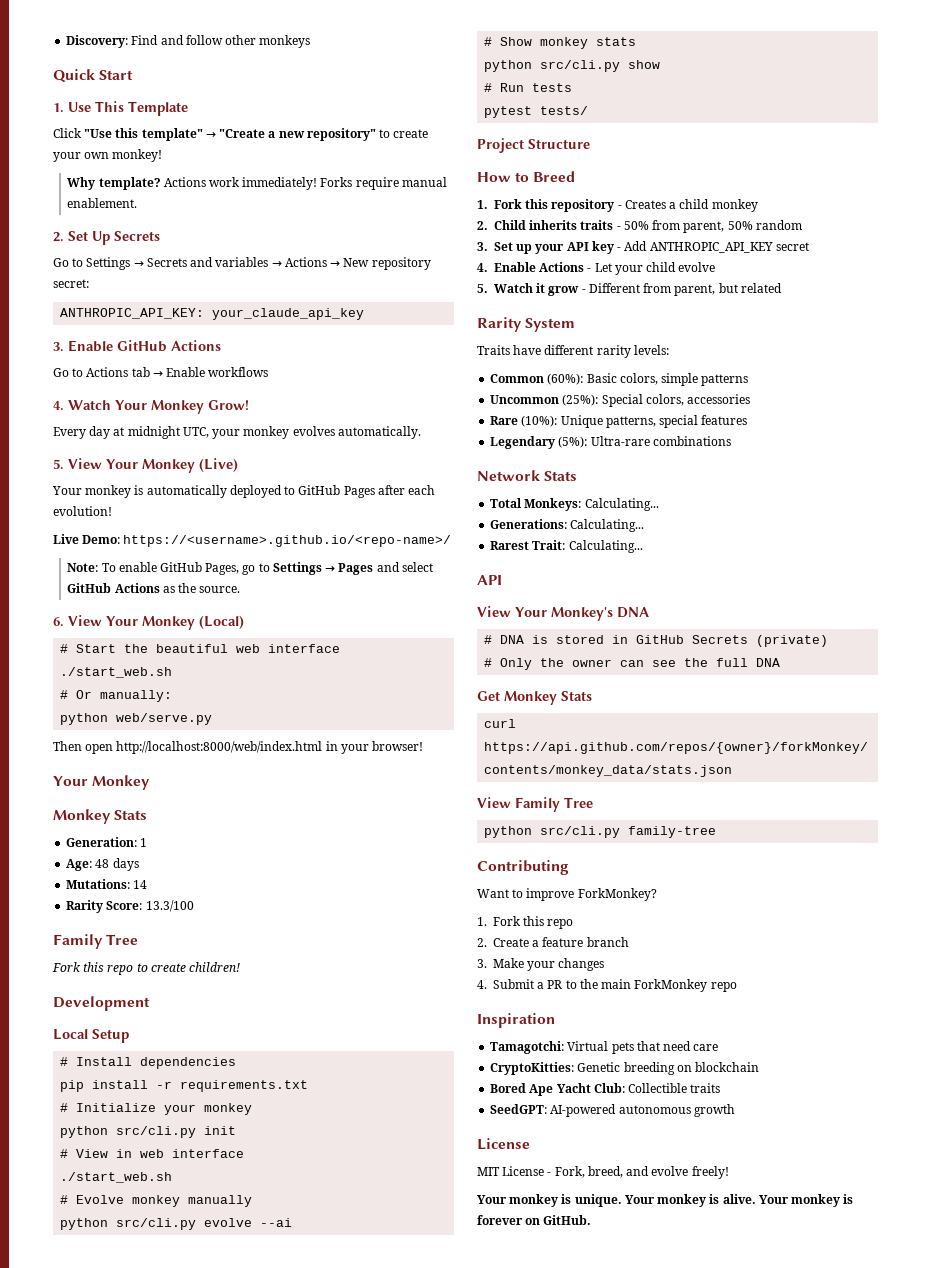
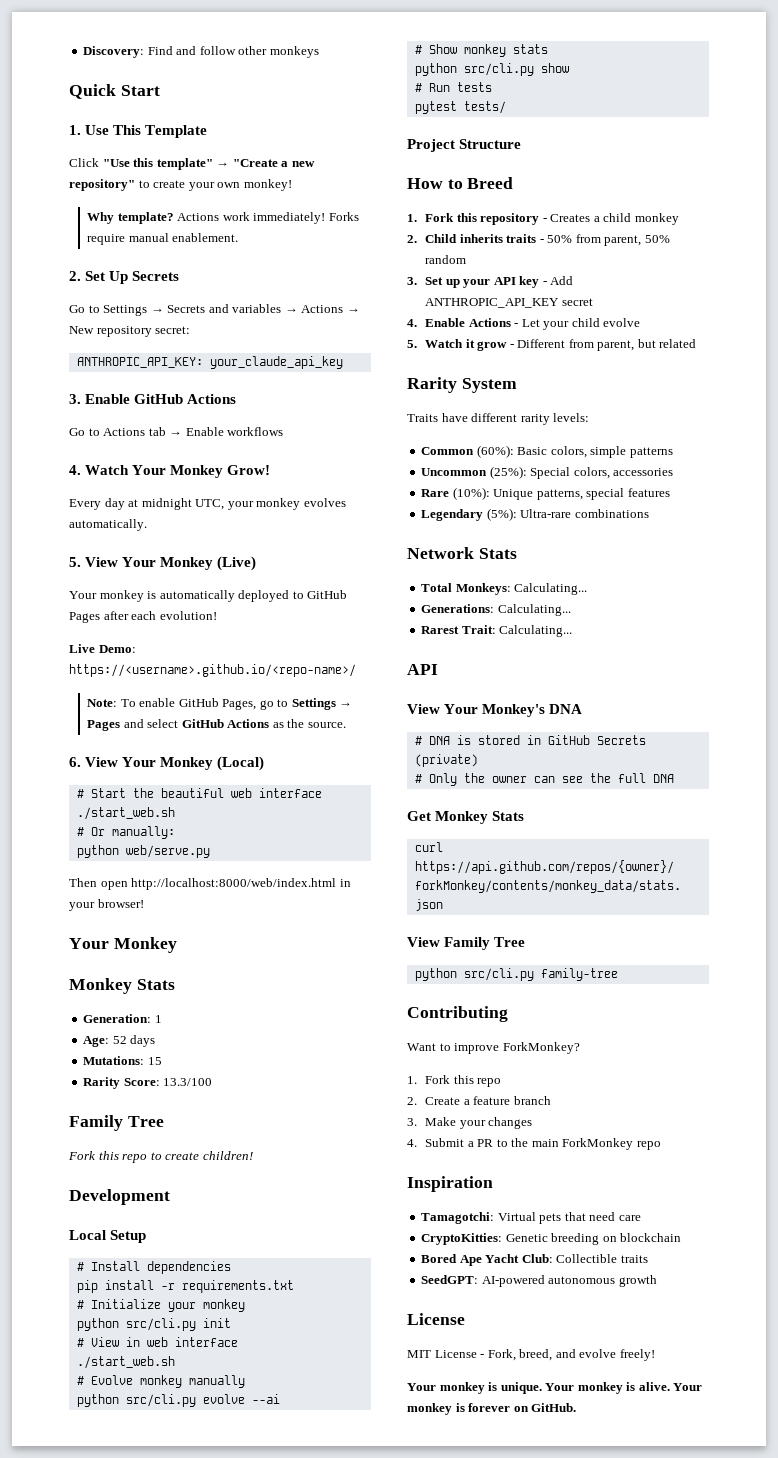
- Age: 48 days
+ Age: 52 days
- Mutations: 14
+ Mutations: 15

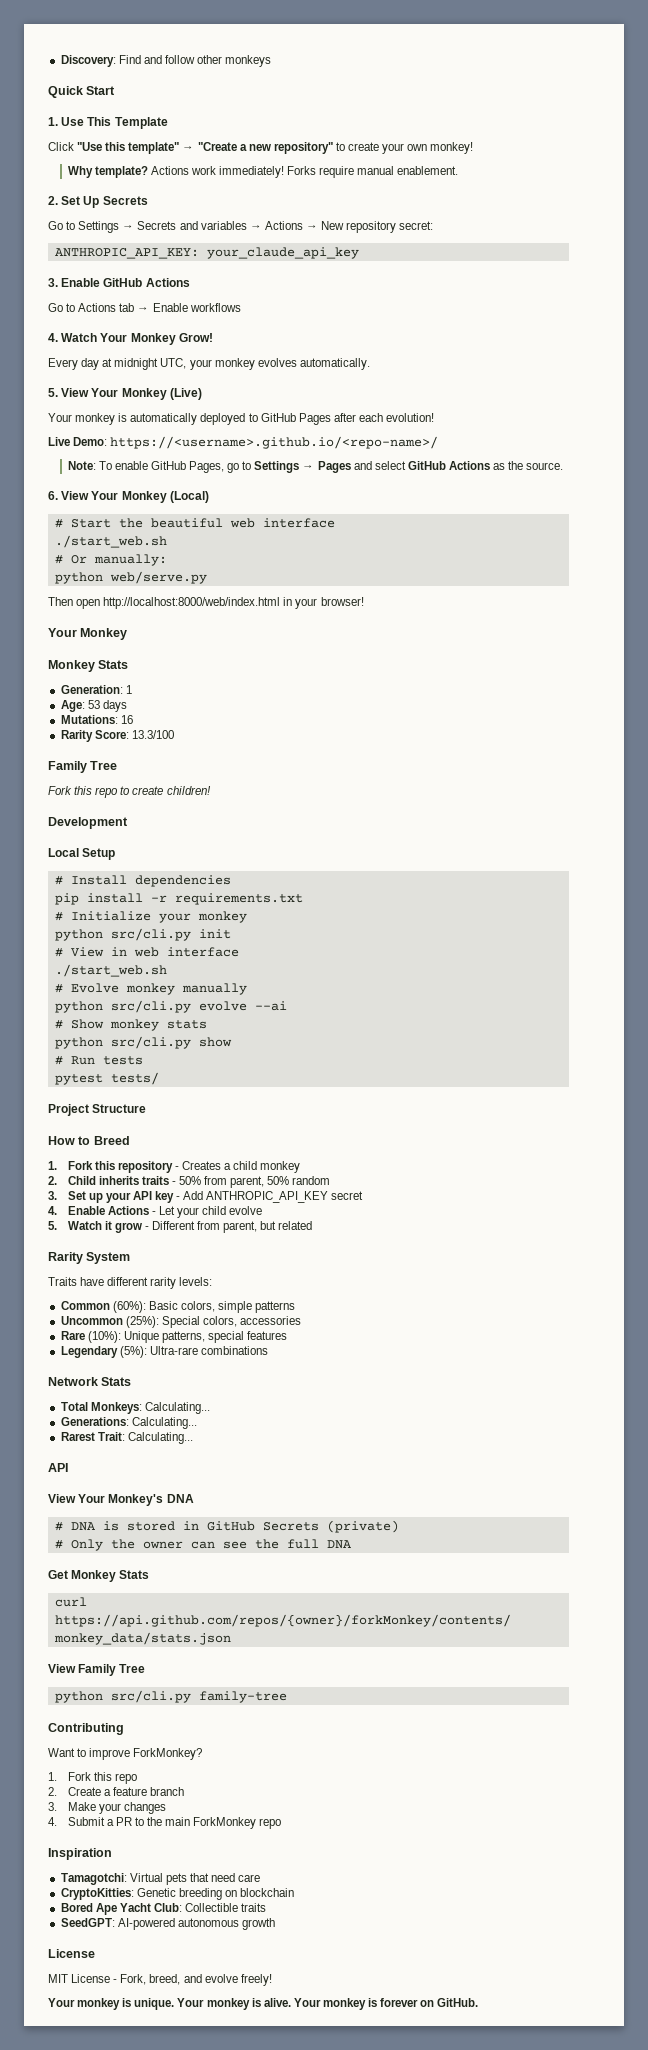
- Age: 52 days
+ Age: 53 days
- Mutations: 15
+ Mutations: 16

